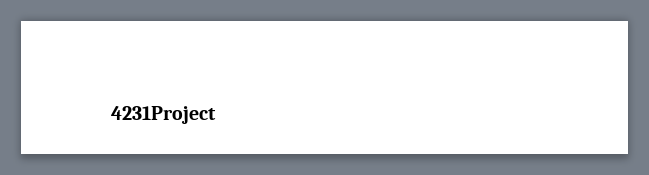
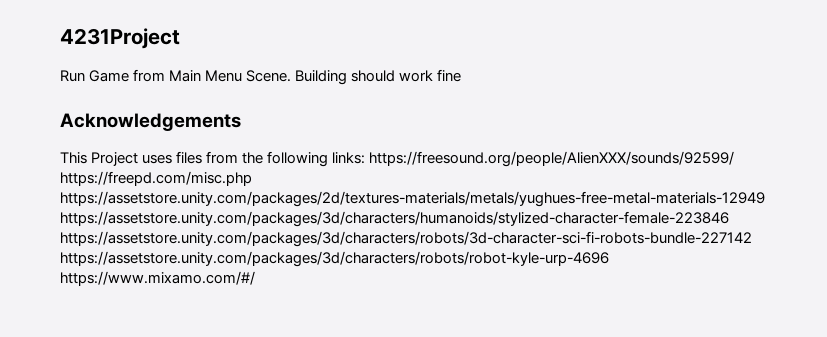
+ Run Game from Main Menu Scene. Building should work fine
+ Acknowledgements
+ This Project uses files from the following links: https://freesound.org/people/AlienXXX/sounds/92599/ https://freepd.com/misc.php https://assetstore.unity.com/packages/2d/textures-materials/metals/yughues-free-metal-materials-12949 https://assetstore.unity.com/packages/3d/characters/humanoids/stylized-character-female-223846 https://assetstore.unity.com/packages/3d/characters/robots/3d-character-sci-fi-robots-bundle-227142 https://assetstore.unity.com/packages/3d/characters/robots/robot-kyle-urp-4696 https://www.mixamo.com/#/

